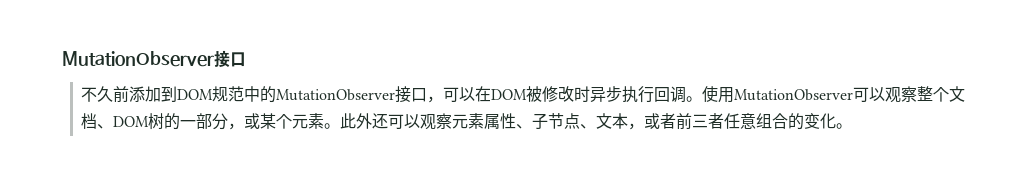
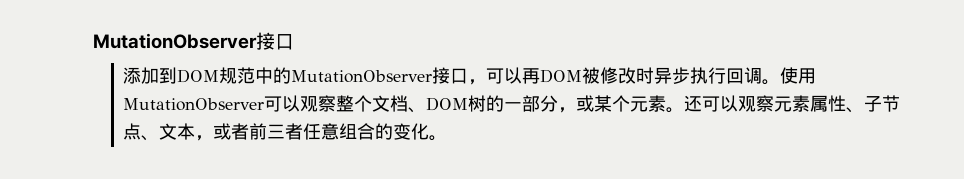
- 不久前添加到DOM规范中的MutationObserver接口，可以在DOM被修改时异步执行回调。
+ 添加到DOM规范中的MutationObserver接口，可以再DOM被修改时异步执行回调。
- 此外还可以观察元素属性、子节点、文本，或者前三者任意组合的变化。
+ 还可以观察元素属性、子节点、文本，或者前三者任意组合的变化。

